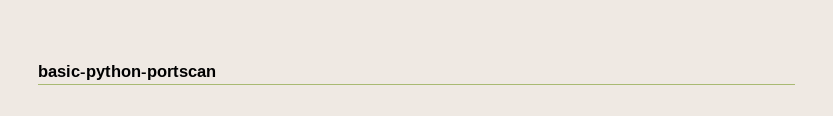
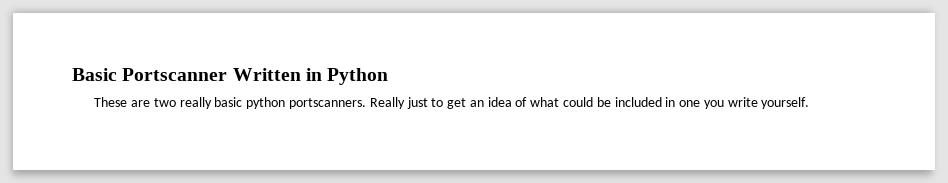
- basic-python-portscan
+ Basic Portscanner Written in Python
+ These are two really basic python portscanners. Really just to get an idea of what could be included in one you write yourself.

